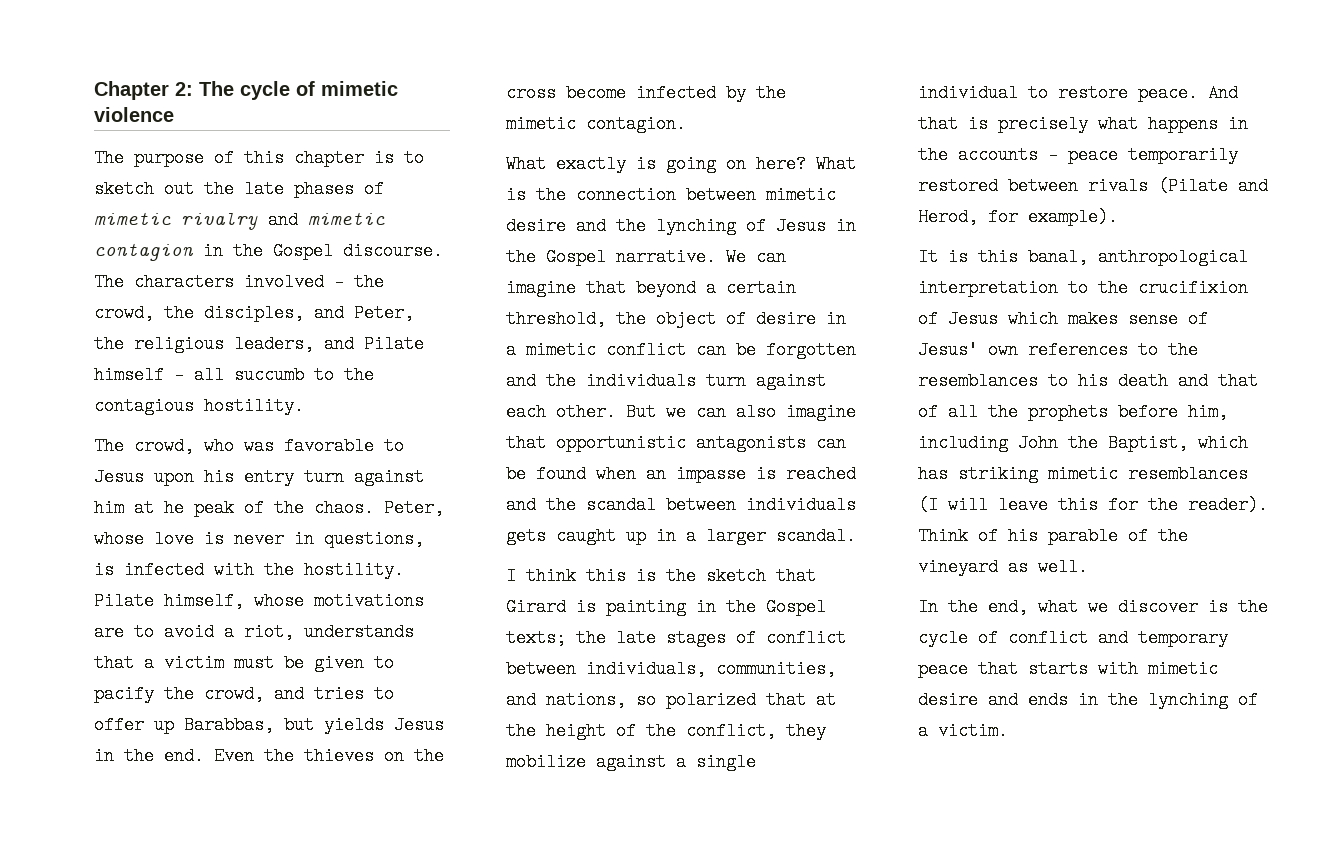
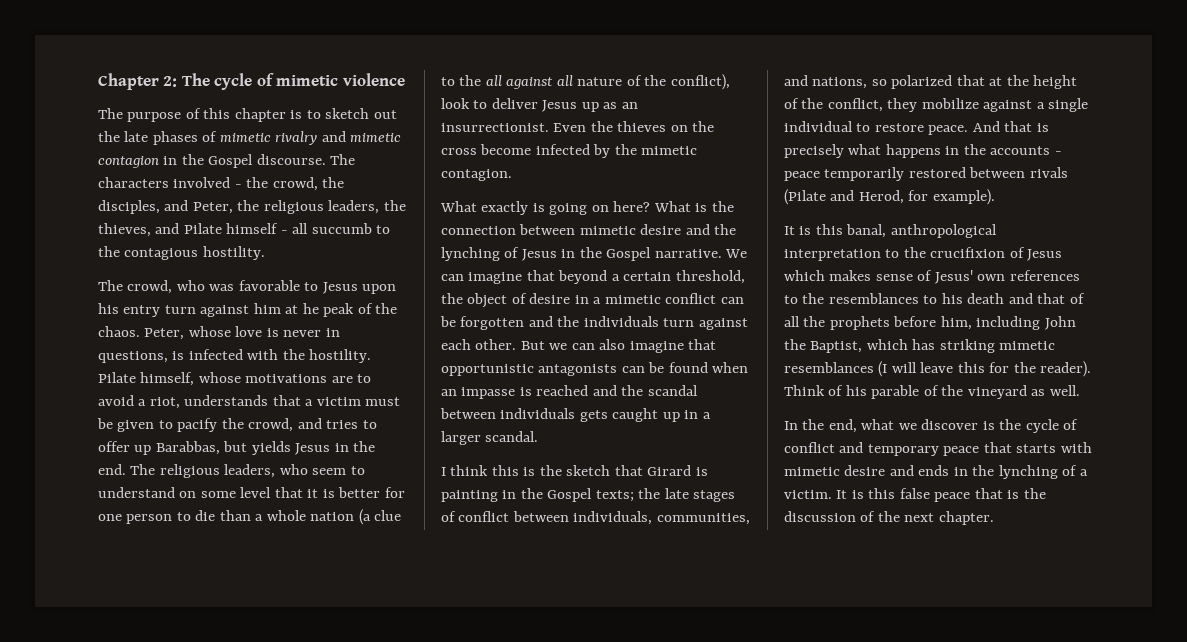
- The characters involved - the crowd, the disciples, and Peter, the religious leaders, and Pilate himself - all succumb to the contagious hostility.
+ The characters involved - the crowd, the disciples, and Peter, the religious leaders, the thieves, and Pilate himself - all succumb to the contagious hostility.
+ The religious leaders, who seem to understand on some level that it is better for one person to die than a whole nation (a clue to the all against all nature of the conflict), look to deliver Jesus up as an insurrectionist.
+ It is this false peace that is the discussion of the next chapter.

